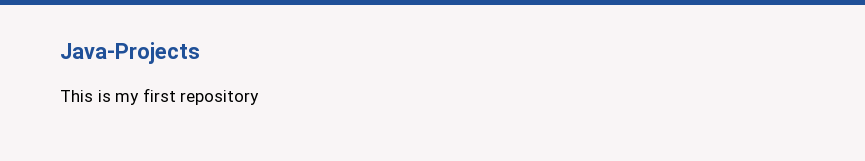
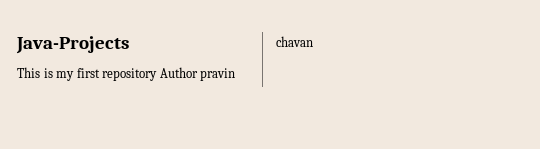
- This is my first repository
+ This is my first repository Author pravin chavan

